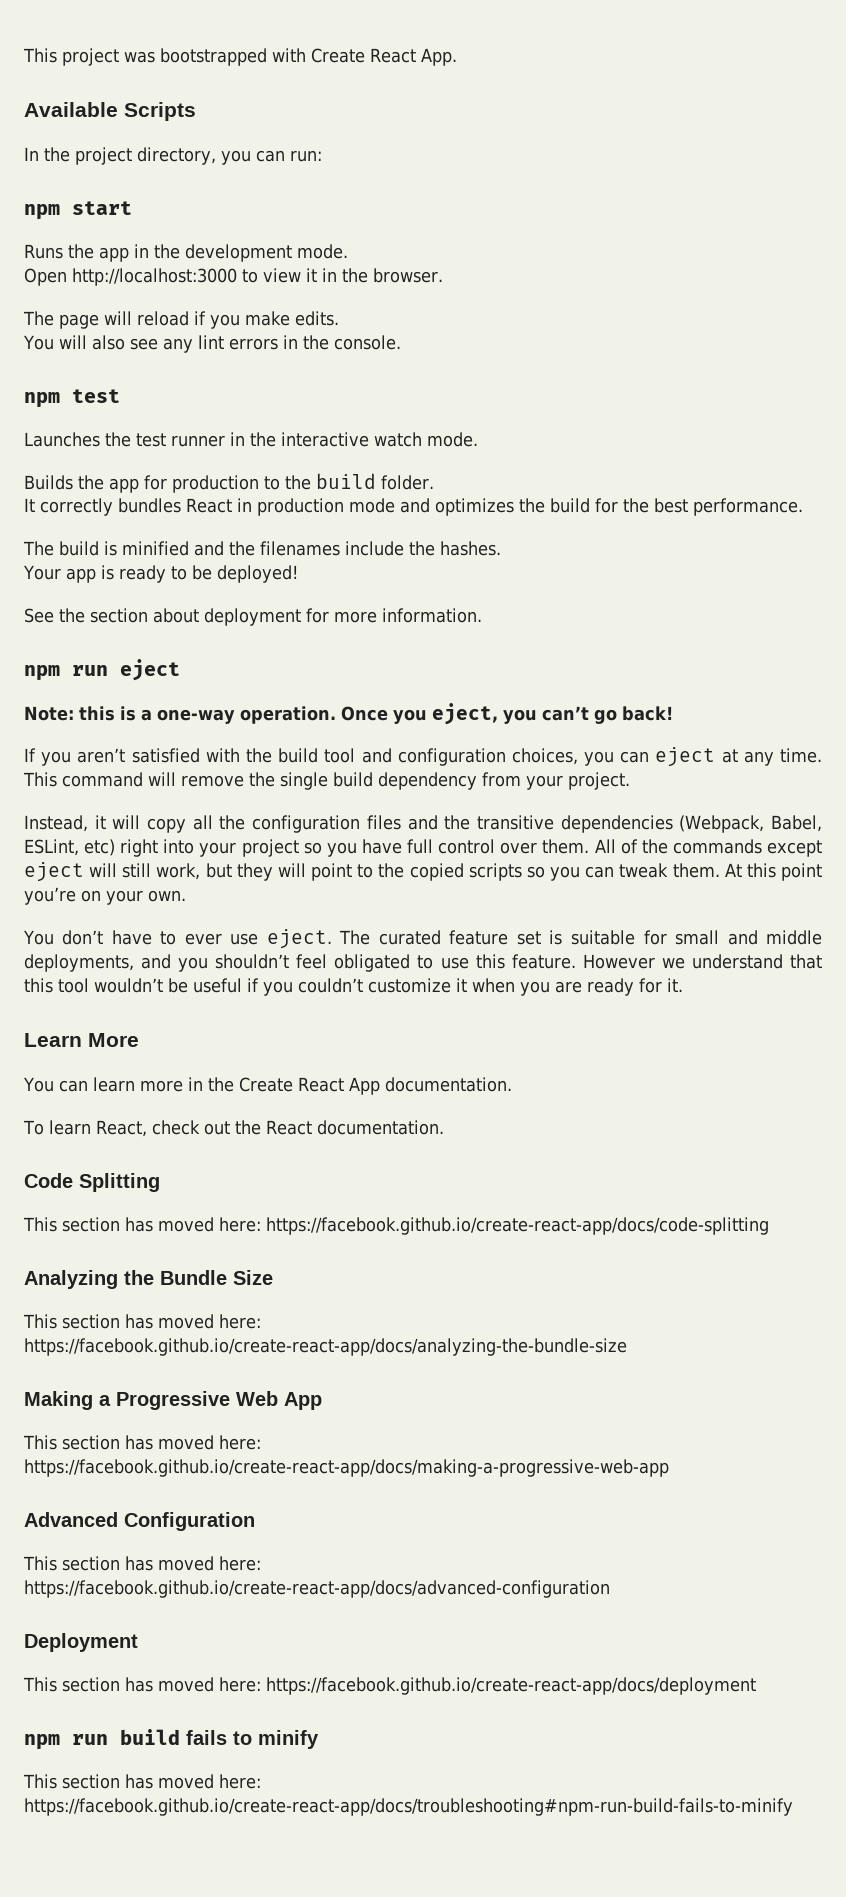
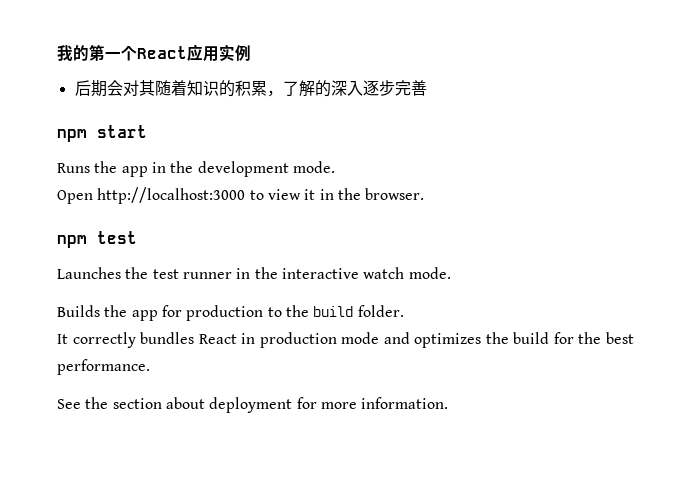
- This project was bootstrapped with Create React App.
- Available Scripts
- In the project directory, you can run:
+ 我的第一个React应用实例
+ 后期会对其随着知识的积累，了解的深入逐步完善
- The page will reload if you make edits.
- You will also see any lint errors in the console.
- The build is minified and the filenames include the hashes.
- Your app is ready to be deployed!
- npm run eject
- Note: this is a one-way operation. Once you eject, you can’t go back!
- If you aren’t satisfied with the build tool and configuration choices, you can eject at any time. This command will remove the single build dependency from your project.
- Instead, it will copy all the configuration files and the transitive dependencies (Webpack, Babel, ESLint, etc) right into your project so you have full control over them. All of the commands except eject will still work, but they will point to the copied scripts so you can tweak them. At this point you’re on your own.
- You don’t have to ever use eject. The curated feature set is suitable for small and middle deployments, and you shouldn’t feel obligated to use this feature. However we understand that this tool wouldn’t be useful if you couldn’t customize it when you are ready for it.
- Learn More
- You can learn more in the Create React App documentation.
- To learn React, check out the React documentation.
- Code Splitting
- This section has moved here: https://facebook.github.io/create-react-app/docs/code-splitting
- Analyzing the Bundle Size
- This section has moved here: https://facebook.github.io/create-react-app/docs/analyzing-the-bundle-size
- Making a Progressive Web App
- This section has moved here: https://facebook.github.io/create-react-app/docs/making-a-progressive-web-app
- Advanced Configuration
- This section has moved here: https://facebook.github.io/create-react-app/docs/advanced-configuration
- Deployment
- This section has moved here: https://facebook.github.io/create-react-app/docs/deployment
- npm run build fails to minify
- This section has moved here: https://facebook.github.io/create-react-app/docs/troubleshooting#npm-run-build-fails-to-minify

